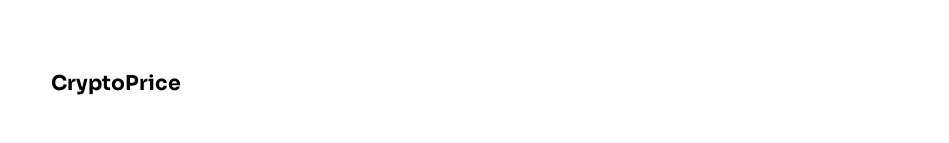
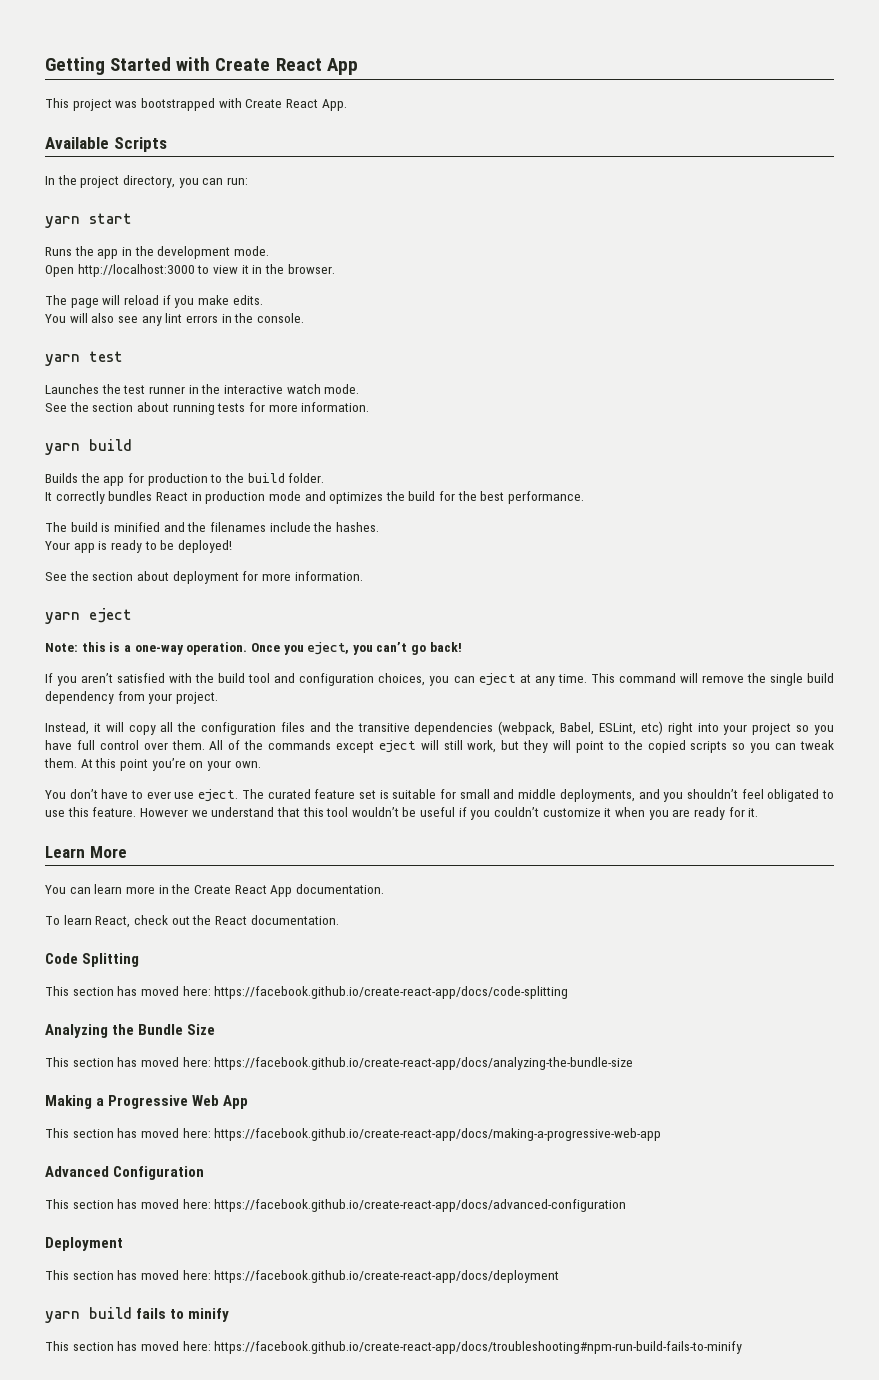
- CryptoPrice
+ Getting Started with Create React App
+ This project was bootstrapped with Create React App.
+ Available Scripts
+ In the project directory, you can run:
+ yarn start
+ Runs the app in the development mode.
+ Open http://localhost:3000 to view it in the browser.
+ The page will reload if you make edits.
+ You will also see any lint errors in the console.
+ yarn test
+ Launches the test runner in the interactive watch mode.
+ See the section about running tests for more information.
+ yarn build
+ Builds the app for production to the build folder.
+ It correctly bundles React in production mode and optimizes the build for the best performance.
+ The build is minified and the filenames include the hashes.
+ Your app is ready to be deployed!
+ See the section about deployment for more information.
+ yarn eject
+ Note: this is a one-way operation. Once you eject, you can’t go back!
+ If you aren’t satisfied with the build tool and configuration choices, you can eject at any time. This command will remove the single build dependency from your project.
+ Instead, it will copy all the configuration files and the transitive dependencies (webpack, Babel, ESLint, etc) right into your project so you have full control over them. All of the commands except eject will still work, but they will point to the copied scripts so you can tweak them. At this point you’re on your own.
+ You don’t have to ever use eject. The curated feature set is suitable for small and middle deployments, and you shouldn’t feel obligated to use this feature. However we understand that this tool wouldn’t be useful if you couldn’t customize it when you are ready for it.
+ Learn More
+ You can learn more in the Create React App documentation.
+ To learn React, check out the React documentation.
+ Code Splitting
+ This section has moved here: https://facebook.github.io/create-react-app/docs/code-splitting
+ Analyzing the Bundle Size
+ This section has moved here: https://facebook.github.io/create-react-app/docs/analyzing-the-bundle-size
+ Making a Progressive Web App
+ This section has moved here: https://facebook.github.io/create-react-app/docs/making-a-progressive-web-app
+ Advanced Configuration
+ This section has moved here: https://facebook.github.io/create-react-app/docs/advanced-configuration
+ Deployment
+ This section has moved here: https://facebook.github.io/create-react-app/docs/deployment
+ yarn build fails to minify
+ This section has moved here: https://facebook.github.io/create-react-app/docs/troubleshooting#npm-run-build-fails-to-minify

